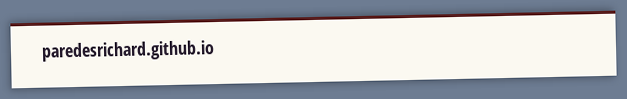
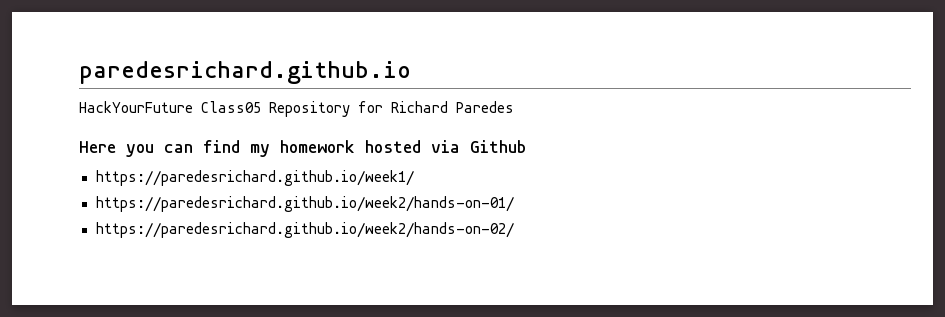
+ HackYourFuture Class05 Repository for Richard Paredes
+ Here you can find my homework hosted via Github
+ https://paredesrichard.github.io/week1/
+ https://paredesrichard.github.io/week2/hands-on-01/
+ https://paredesrichard.github.io/week2/hands-on-02/

